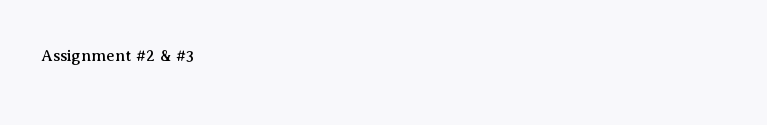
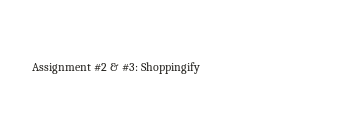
- Assignment #2 & #3
+ Assignment #2 & #3: Shoppingify

